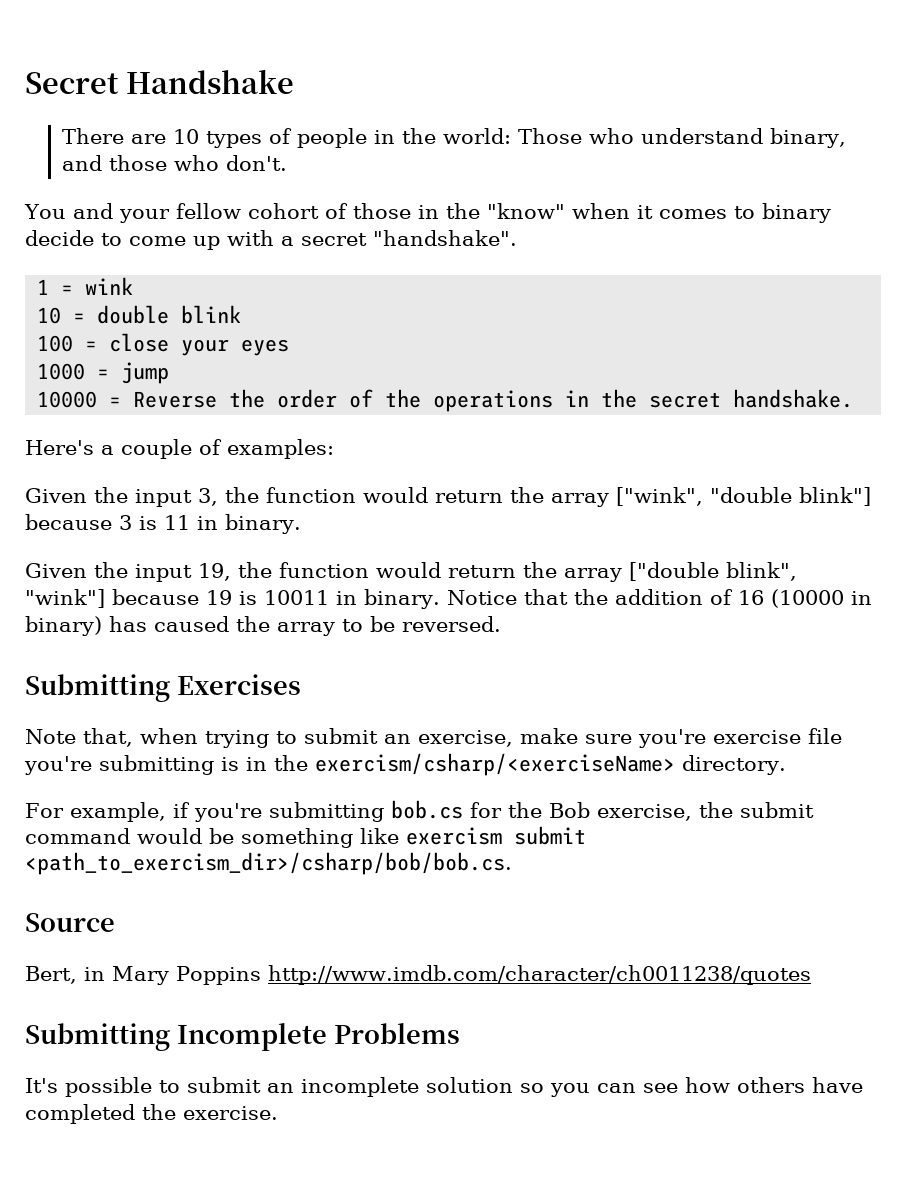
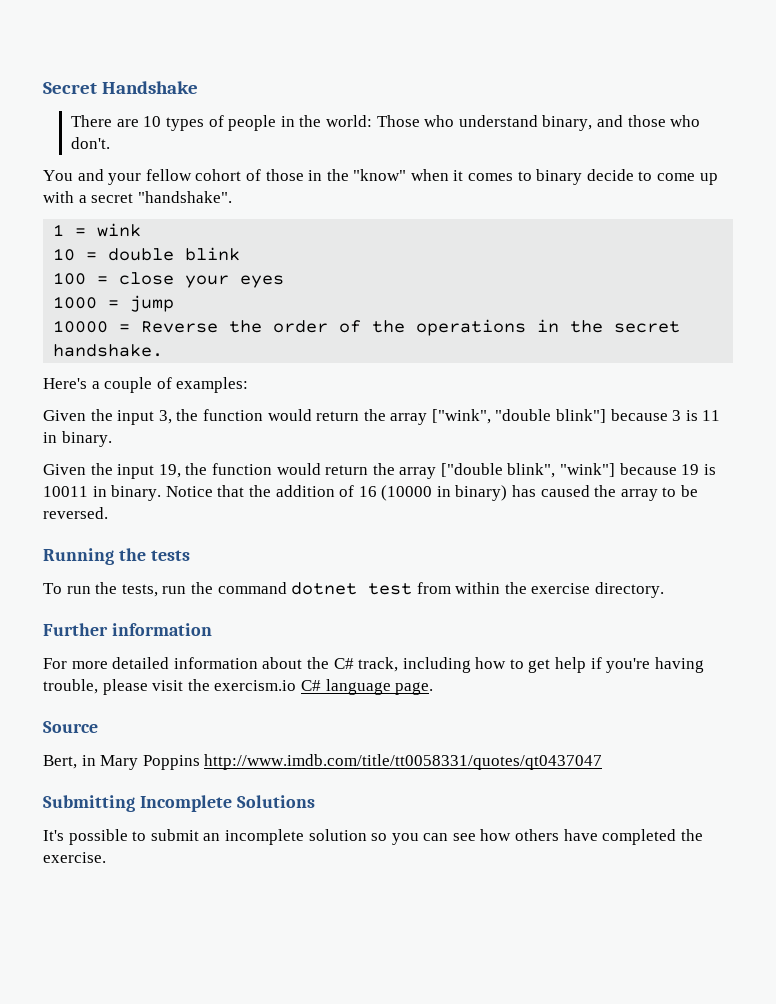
- Submitting Exercises
- Note that, when trying to submit an exercise, make sure you're exercise file you're submitting is in the exercism/csharp/<exerciseName> directory.
+ Running the tests
+ To run the tests, run the command dotnet test from within the exercise directory.
+ Further information
- For example, if you're submitting bob.cs for the Bob exercise, the submit command would be something like exercism submit <path_to_exercism_dir>/csharp/bob/bob.cs.
+ For more detailed information about the C# track, including how to get help if you're having trouble, please visit the exercism.io C# language page.
- Bert, in Mary Poppins http://www.imdb.com/character/ch0011238/quotes
+ Bert, in Mary Poppins http://www.imdb.com/title/tt0058331/quotes/qt0437047
- Submitting Incomplete Problems
+ Submitting Incomplete Solutions

